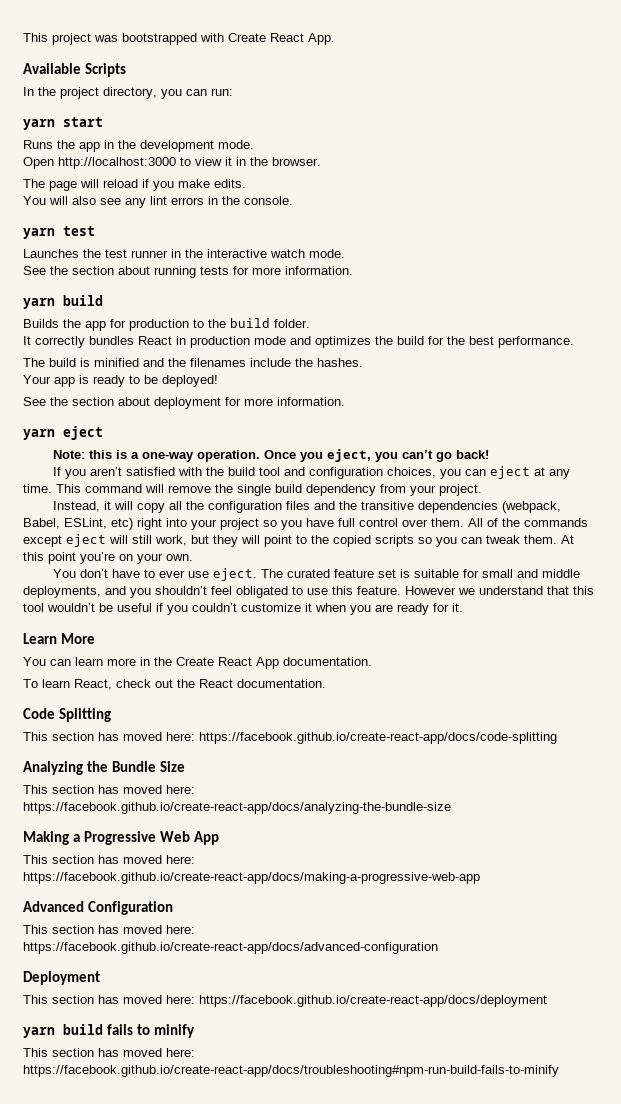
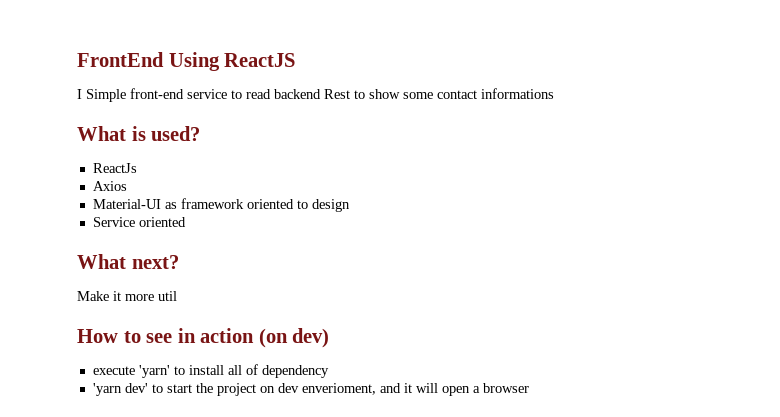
- This project was bootstrapped with Create React App.
- Available Scripts
- In the project directory, you can run:
- yarn start
- Runs the app in the development mode.
- Open http://localhost:3000 to view it in the browser.
- The page will reload if you make edits.
- You will also see any lint errors in the console.
- yarn test
- Launches the test runner in the interactive watch mode.
- See the section about running tests for more information.
- yarn build
- Builds the app for production to the build folder.
- It correctly bundles React in production mode and optimizes the build for the best performance.
- The build is minified and the filenames include the hashes.
- Your app is ready to be deployed!
- See the section about deployment for more information.
- yarn eject
- Note: this is a one-way operation. Once you eject, you can’t go back!
- If you aren’t satisfied with the build tool and configuration choices, you can eject at any time. This command will remove the single build dependency from your project.
- Instead, it will copy all the configuration files and the transitive dependencies (webpack, Babel, ESLint, etc) right into your project so you have full control over them. All of the commands except eject will still work, but they will point to the copied scripts so you can tweak them. At this point you’re on your own.
- You don’t have to ever use eject. The curated feature set is suitable for small and middle deployments, and you shouldn’t feel obligated to use this feature. However we understand that this tool wouldn’t be useful if you couldn’t customize it when you are ready for it.
- Learn More
- You can learn more in the Create React App documentation.
- To learn React, check out the React documentation.
- Code Splitting
- This section has moved here: https://facebook.github.io/create-react-app/docs/code-splitting
- Analyzing the Bundle Size
- This section has moved here: https://facebook.github.io/create-react-app/docs/analyzing-the-bundle-size
- Making a Progressive Web App
- This section has moved here: https://facebook.github.io/create-react-app/docs/making-a-progressive-web-app
- Advanced Configuration
- This section has moved here: https://facebook.github.io/create-react-app/docs/advanced-configuration
- Deployment
- This section has moved here: https://facebook.github.io/create-react-app/docs/deployment
- yarn build fails to minify
- This section has moved here: https://facebook.github.io/create-react-app/docs/troubleshooting#npm-run-build-fails-to-minify
+ FrontEnd Using ReactJS
+ I Simple front-end service to read backend Rest to show some contact informations
+ What is used?
+ ReactJs
+ Axios
+ Material-UI as framework oriented to design
+ Service oriented
+ What next?
+ Make it more util
+ How to see in action (on dev)
+ execute 'yarn' to install all of dependency
+ 'yarn dev' to start the project on dev enverioment, and it will open a browser

